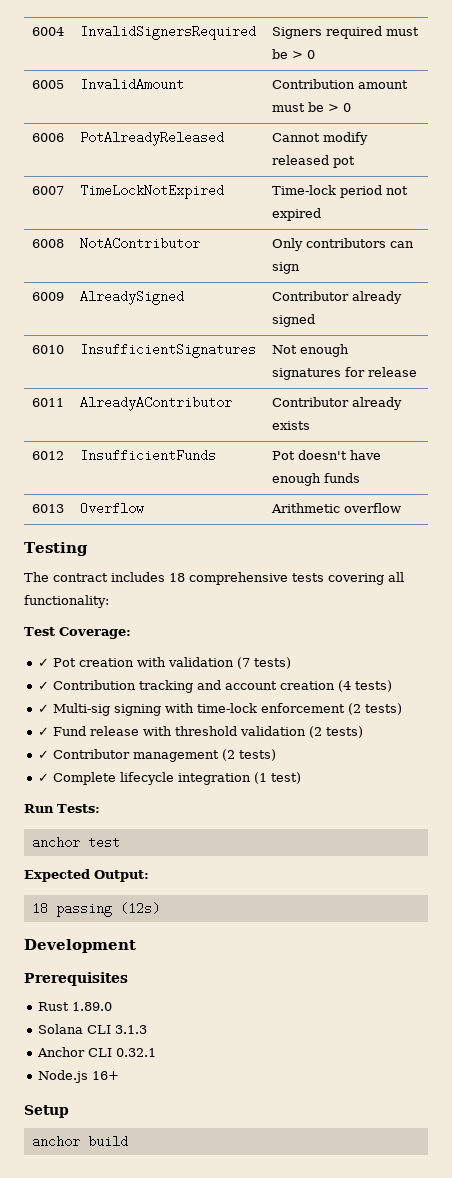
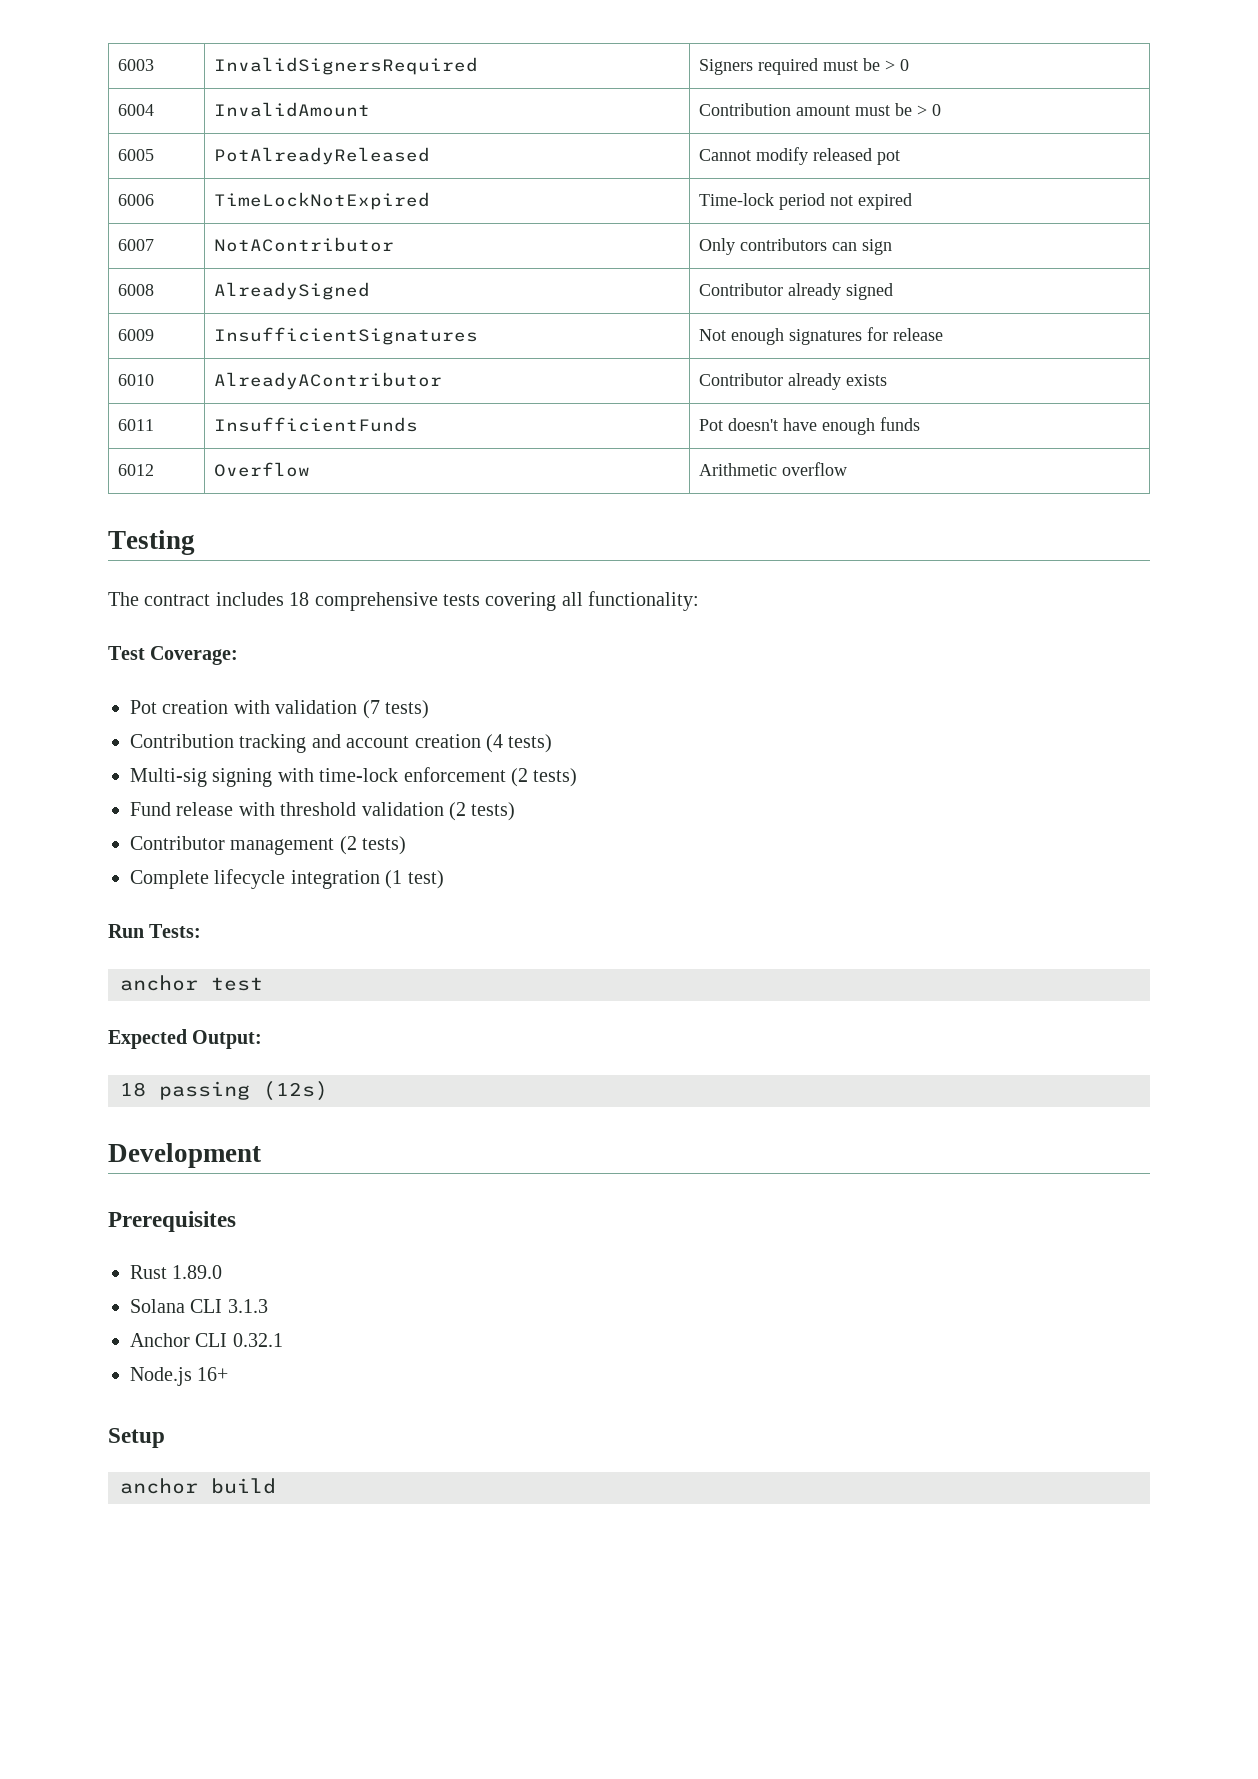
- 6004 | InvalidSignersRequired | Signers required must be > 0
+ 6003 | InvalidSignersRequired | Signers required must be > 0
- 6005 | InvalidAmount | Contribution amount must be > 0
+ 6004 | InvalidAmount | Contribution amount must be > 0
- 6006 | PotAlreadyReleased | Cannot modify released pot
+ 6005 | PotAlreadyReleased | Cannot modify released pot
- 6007 | TimeLockNotExpired | Time-lock period not expired
+ 6006 | TimeLockNotExpired | Time-lock period not expired
- 6008 | NotAContributor | Only contributors can sign
+ 6007 | NotAContributor | Only contributors can sign
- 6009 | AlreadySigned | Contributor already signed
+ 6008 | AlreadySigned | Contributor already signed
- 6010 | InsufficientSignatures | Not enough signatures for release
+ 6009 | InsufficientSignatures | Not enough signatures for release
- 6011 | AlreadyAContributor | Contributor already exists
+ 6010 | AlreadyAContributor | Contributor already exists
- 6012 | InsufficientFunds | Pot doesn't have enough funds
+ 6011 | InsufficientFunds | Pot doesn't have enough funds
- 6013 | Overflow | Arithmetic overflow
+ 6012 | Overflow | Arithmetic overflow
- ✓ Pot creation with validation (7 tests)
+ Pot creation with validation (7 tests)
- ✓ Contribution tracking and account creation (4 tests)
+ Contribution tracking and account creation (4 tests)
- ✓ Multi-sig signing with time-lock enforcement (2 tests)
+ Multi-sig signing with time-lock enforcement (2 tests)
- ✓ Fund release with threshold validation (2 tests)
+ Fund release with threshold validation (2 tests)
- ✓ Contributor management (2 tests)
+ Contributor management (2 tests)
- ✓ Complete lifecycle integration (1 test)
+ Complete lifecycle integration (1 test)

